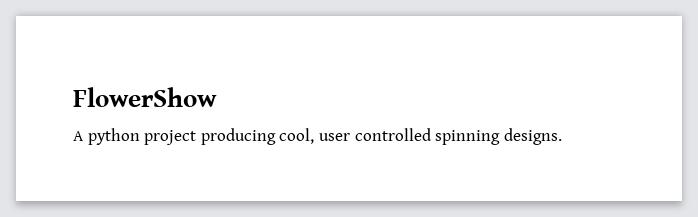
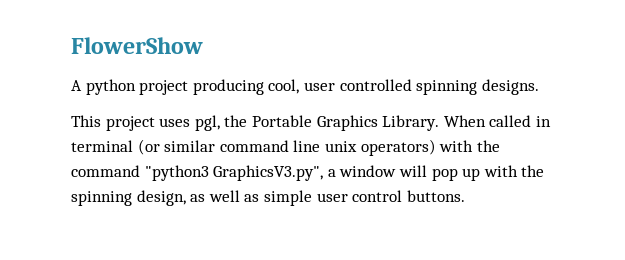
+ This project uses pgl, the Portable Graphics Library. When called in terminal (or similar command line unix operators) with the command "python3 GraphicsV3.py", a window will pop up with the spinning design, as well as simple user control buttons.

